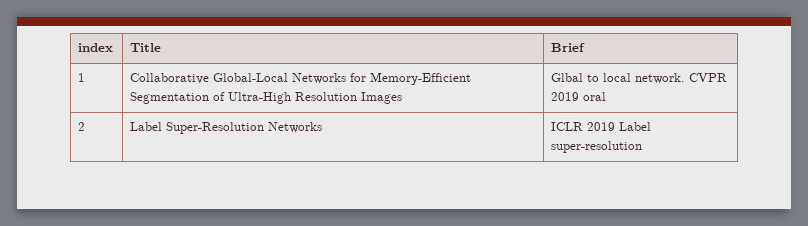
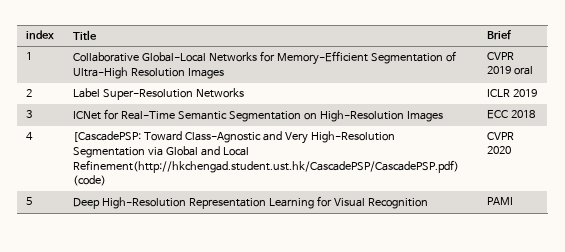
- 1 | Collaborative Global-Local Networks for Memory-Efficient Segmentation of Ultra-High Resolution Images | Glbal to local network. CVPR 2019 oral
+ 1 | Collaborative Global-Local Networks for Memory-Efficient Segmentation of Ultra-High Resolution Images | CVPR 2019 oral
- 2 | Label Super-Resolution Networks | ICLR 2019 Label super-resolution
+ 2 | Label Super-Resolution Networks | ICLR 2019
+ 3 | ICNet for Real-Time Semantic Segmentation on High-Resolution Images | ECC 2018
+ 4 | [CascadePSP: Toward Class-Agnostic and Very High-Resolution Segmentation via Global and Local Refinement(http://hkchengad.student.ust.hk/CascadePSP/CascadePSP.pdf) (code) | CVPR 2020
+ 5 | Deep High-Resolution Representation Learning for Visual Recognition | PAMI

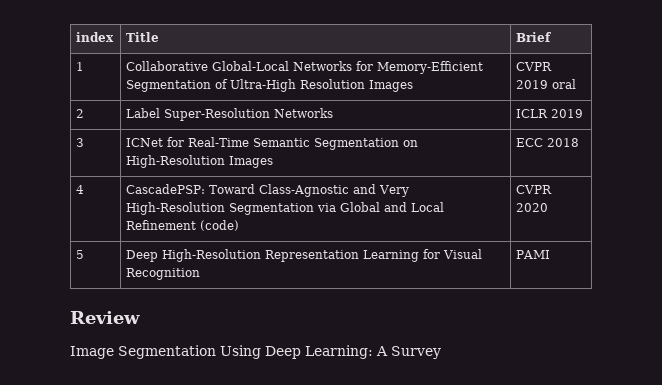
- 4 | [CascadePSP: Toward Class-Agnostic and Very High-Resolution Segmentation via Global and Local Refinement(http://hkchengad.student.ust.hk/CascadePSP/CascadePSP.pdf) (code) | CVPR 2020
+ 4 | CascadePSP: Toward Class-Agnostic and Very High-Resolution Segmentation via Global and Local Refinement (code) | CVPR 2020
+ Review
+ Image Segmentation Using Deep Learning: A Survey

